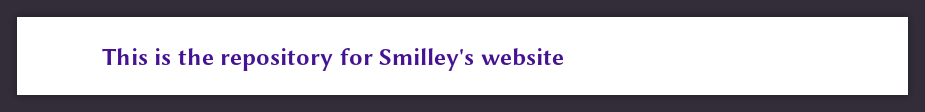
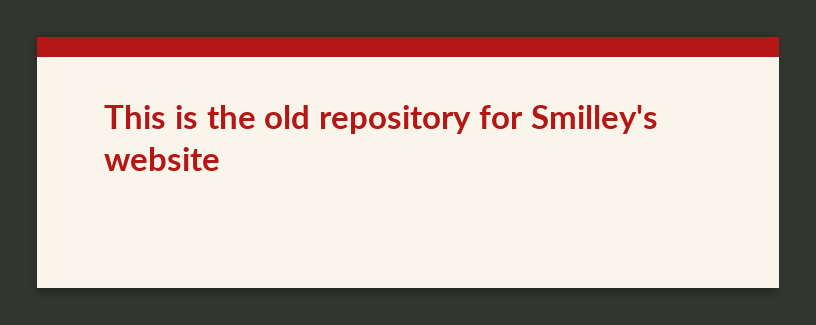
- This is the repository for Smilley's website
+ This is the old repository for Smilley's website

